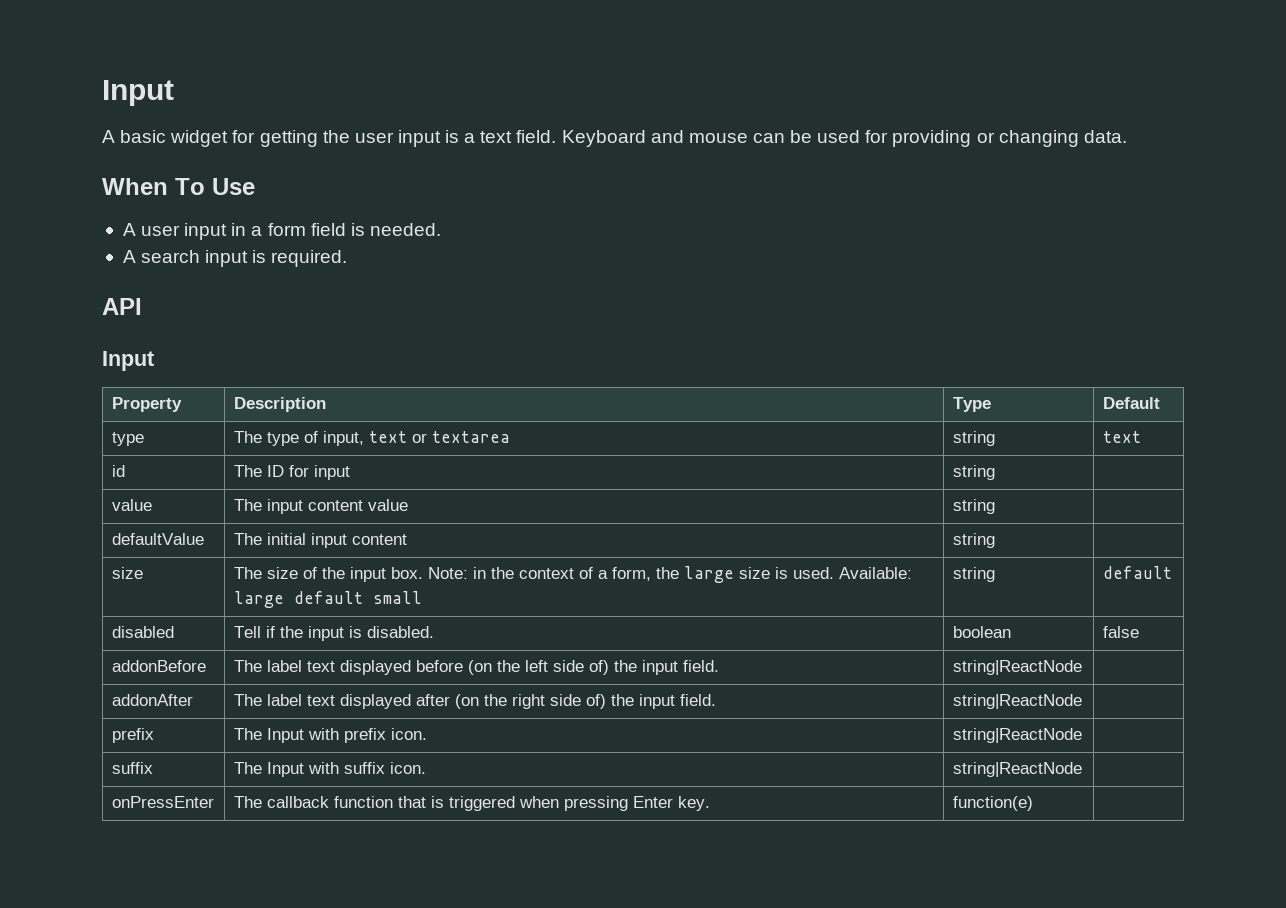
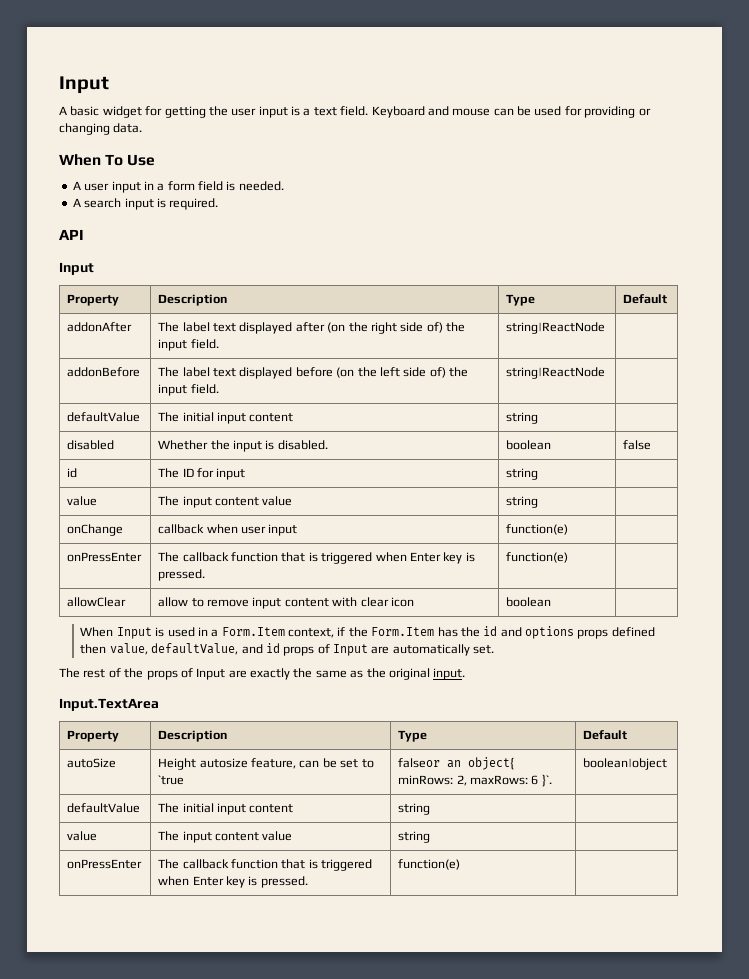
- type | The type of input, text or textarea | string | text
+ addonAfter | The label text displayed after (on the right side of) the input field. | string|ReactNode |
+ addonBefore | The label text displayed before (on the left side of) the input field. | string|ReactNode |
+ defaultValue | The initial input content | string |
+ disabled | Whether the input is disabled. | boolean | false
+ onChange | callback when user input | function(e) |
+ onPressEnter | The callback function that is triggered when Enter key is pressed. | function(e) |
+ allowClear | allow to remove input content with clear icon | boolean |
+ When Input is used in a Form.Item context, if the Form.Item has the id and options props defined then value, defaultValue, and id props of Input are automatically set.
+ The rest of the props of Input are exactly the same as the original input.
+ Input.TextArea
+ Property | Description | Type | Default
+ autoSize | Height autosize feature, can be set to `true | falseor an object{ minRows: 2, maxRows: 6 }`. | boolean|object
  defaultValue | The initial input content | string |
- size | The size of the input box. Note: in the context of a form, the large size is used. Available: large default small | string | default
- disabled | Tell if the input is disabled. | boolean | false
- addonBefore | The label text displayed before (on the left side of) the input field. | string|ReactNode |
- addonAfter | The label text displayed after (on the right side of) the input field. | string|ReactNode |
- prefix | The Input with prefix icon. | string|ReactNode |
- suffix | The Input with suffix icon. | string|ReactNode |
- onPressEnter | The callback function that is triggered when pressing Enter key. | function(e) |
+ value | The input content value | string |
+ onPressEnter | The callback function that is triggered when Enter key is pressed. | function(e) |

